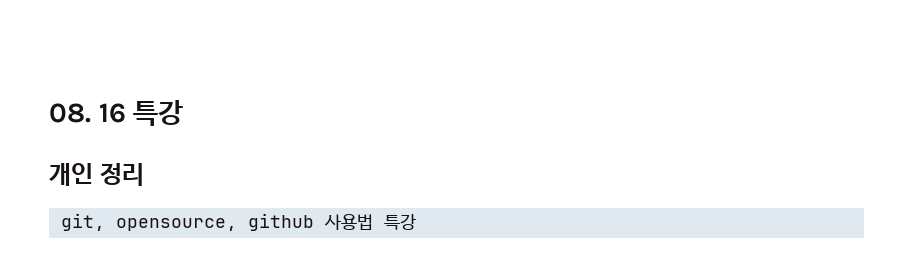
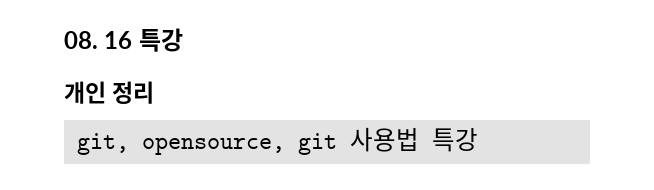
- git, opensource, github 사용법 특강
+ git, opensource, git 사용법 특강

